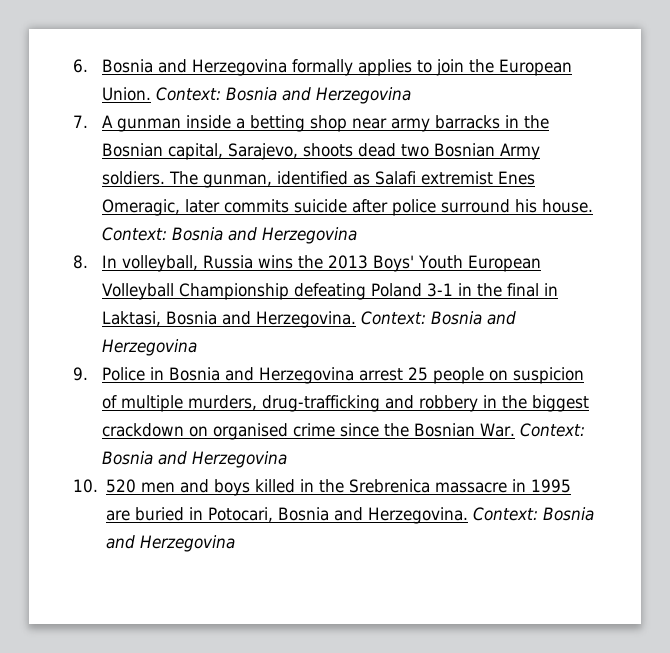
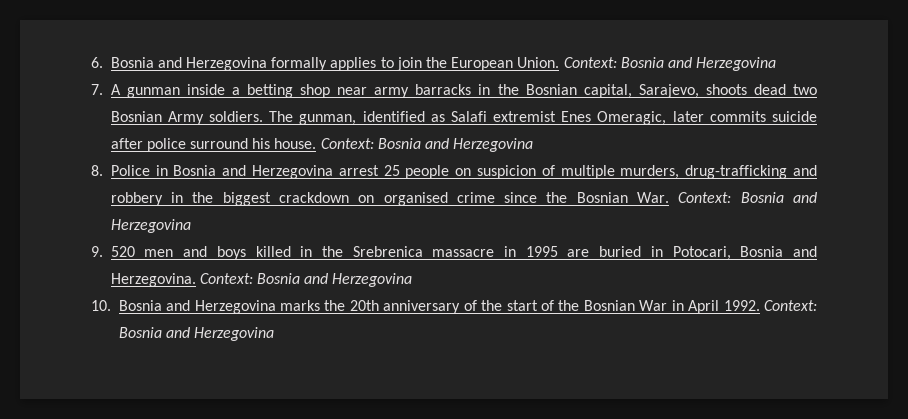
- 8. In volleyball, Russia wins the 2013 Boys' Youth European Volleyball Championship defeating Poland 3-1 in the final in Laktasi, Bosnia and Herzegovina. Context: Bosnia and Herzegovina
- 9. Police in Bosnia and Herzegovina arrest 25 people on suspicion of multiple murders, drug-trafficking and robbery in the biggest crackdown on organised crime since the Bosnian War. Context: Bosnia and Herzegovina
+ 8. Police in Bosnia and Herzegovina arrest 25 people on suspicion of multiple murders, drug-trafficking and robbery in the biggest crackdown on organised crime since the Bosnian War. Context: Bosnia and Herzegovina
- 10. 520 men and boys killed in the Srebrenica massacre in 1995 are buried in Potocari, Bosnia and Herzegovina.
+ 9. 520 men and boys killed in the Srebrenica massacre in 1995 are buried in Potocari, Bosnia and Herzegovina.
+ 10. Bosnia and Herzegovina marks the 20th anniversary of the start of the Bosnian War in April 1992. Context: Bosnia and Herzegovina

